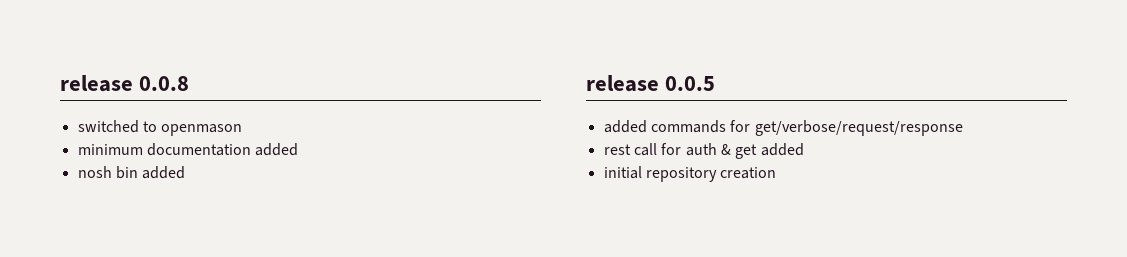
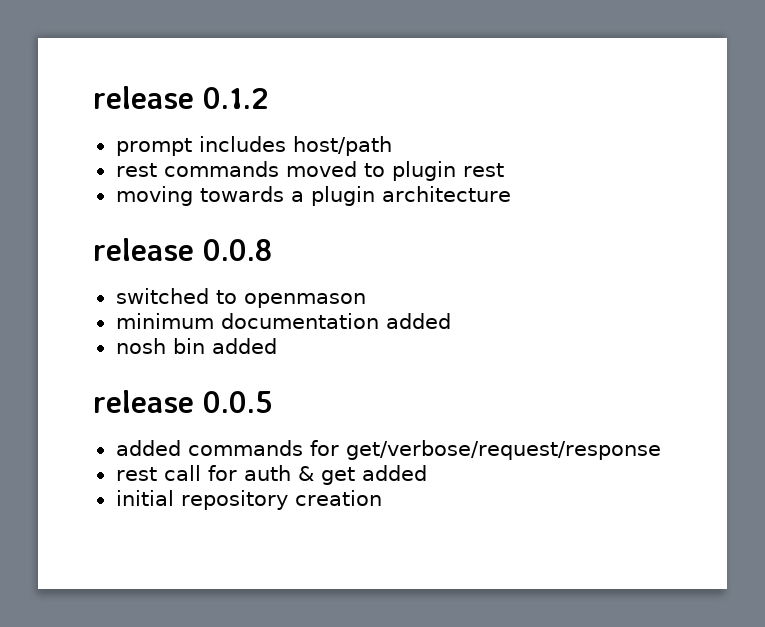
+ release 0.1.2
+ prompt includes host/path
+ rest commands moved to plugin rest
+ moving towards a plugin architecture

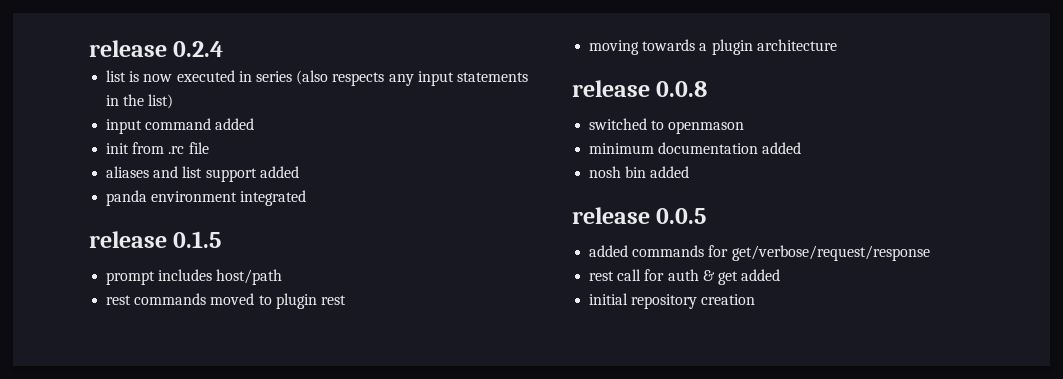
- release 0.1.2
+ release 0.2.4
+ list is now executed in series (also respects any input statements in the list)
+ input command added
+ init from .rc file
+ aliases and list support added
+ panda environment integrated
+ release 0.1.5

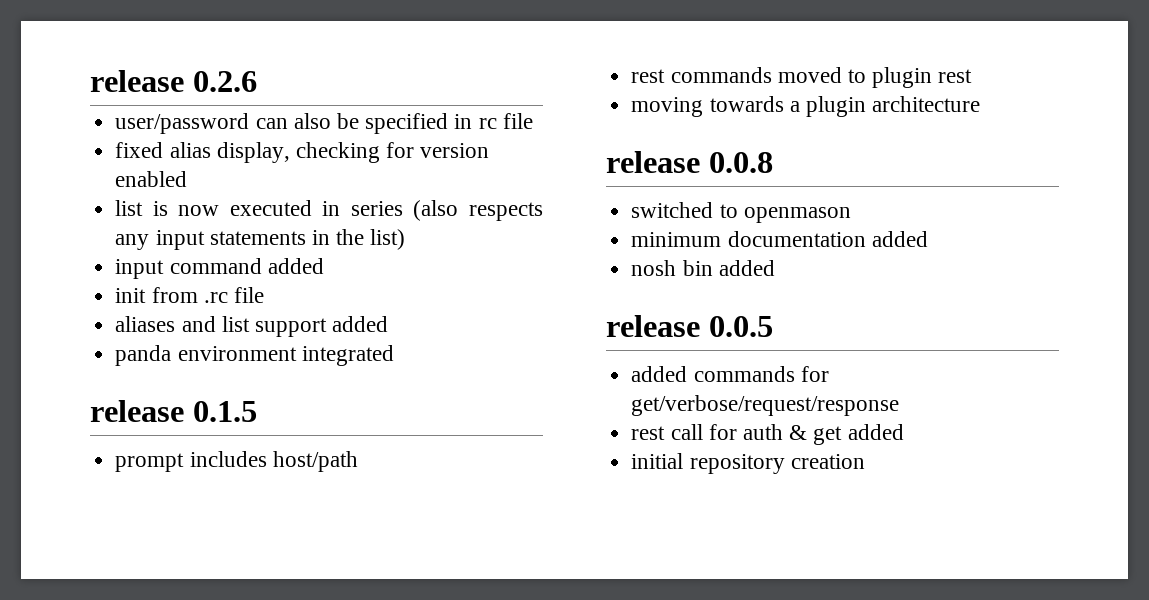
- release 0.2.4
+ release 0.2.6
+ user/password can also be specified in rc file
+ fixed alias display, checking for version enabled

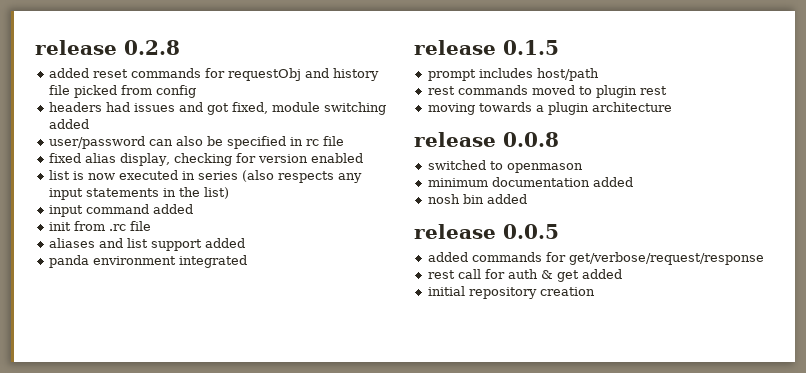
- release 0.2.6
+ release 0.2.8
+ added reset commands for requestObj and history file picked from config
+ headers had issues and got fixed, module switching added

